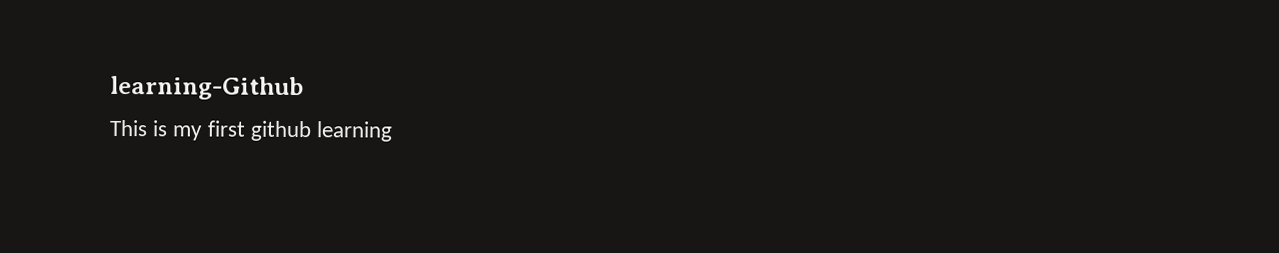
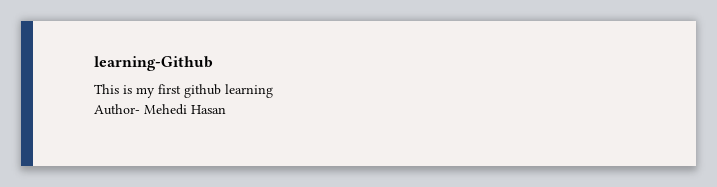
+ Author- Mehedi Hasan

